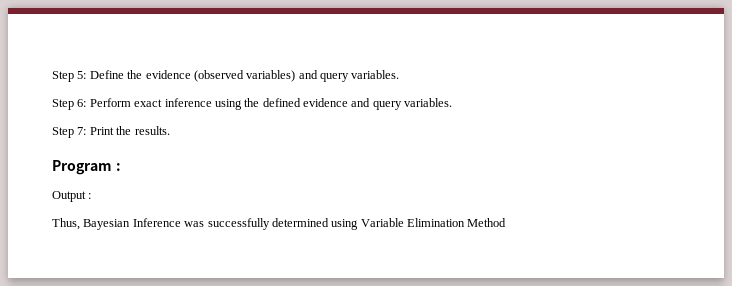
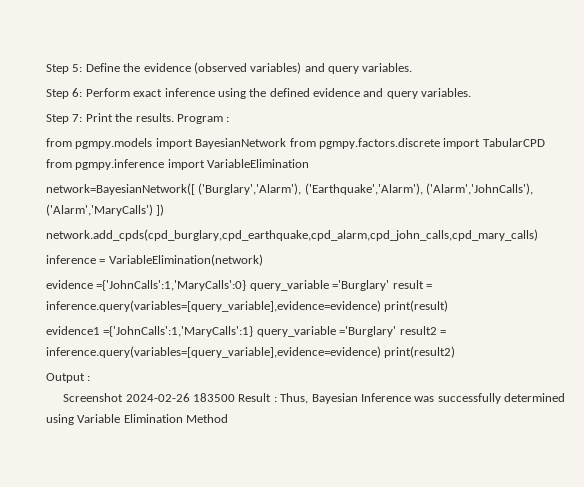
- Step 7: Print the results.
- Program :
+ Step 7: Print the results. Program :
+ from pgmpy.models import BayesianNetwork from pgmpy.factors.discrete import TabularCPD from pgmpy.inference import VariableElimination
+ network=BayesianNetwork([ ('Burglary','Alarm'), ('Earthquake','Alarm'), ('Alarm','JohnCalls'), ('Alarm','MaryCalls') ])
+ network.add_cpds(cpd_burglary,cpd_earthquake,cpd_alarm,cpd_john_calls,cpd_mary_calls)
+ inference = VariableElimination(network)
+ evidence ={'JohnCalls':1,'MaryCalls':0} query_variable ='Burglary' result = inference.query(variables=[query_variable],evidence=evidence) print(result)
+ evidence1 ={'JohnCalls':1,'MaryCalls':1} query_variable ='Burglary' result2 = inference.query(variables=[query_variable],evidence=evidence) print(result2)
  Output :
- Thus, Bayesian Inference was successfully determined using Variable Elimination Method
+ Screenshot 2024-02-26 183500 Result : Thus, Bayesian Inference was successfully determined using Variable Elimination Method

